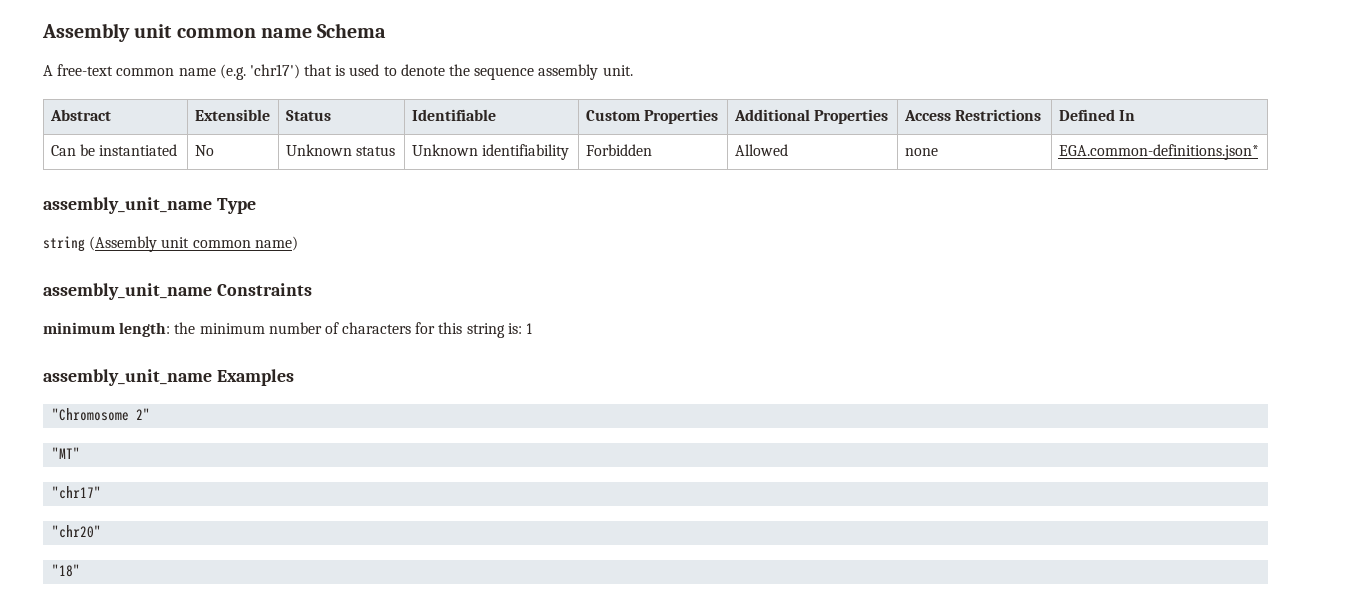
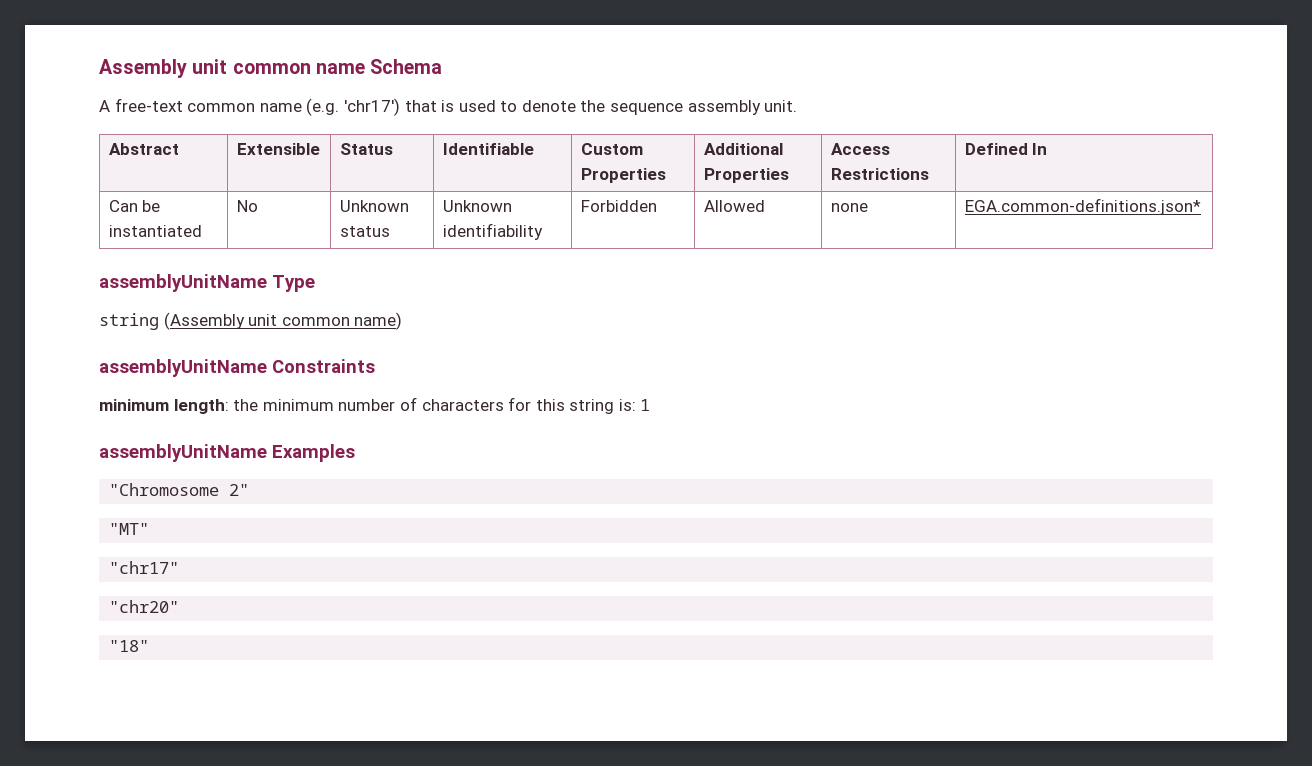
- assembly_unit_name Type
+ assemblyUnitName Type
- assembly_unit_name Constraints
+ assemblyUnitName Constraints
- assembly_unit_name Examples
+ assemblyUnitName Examples

